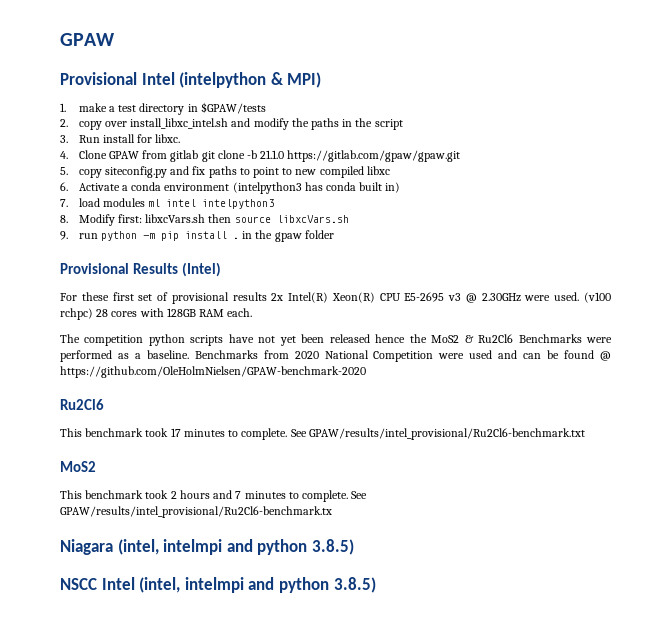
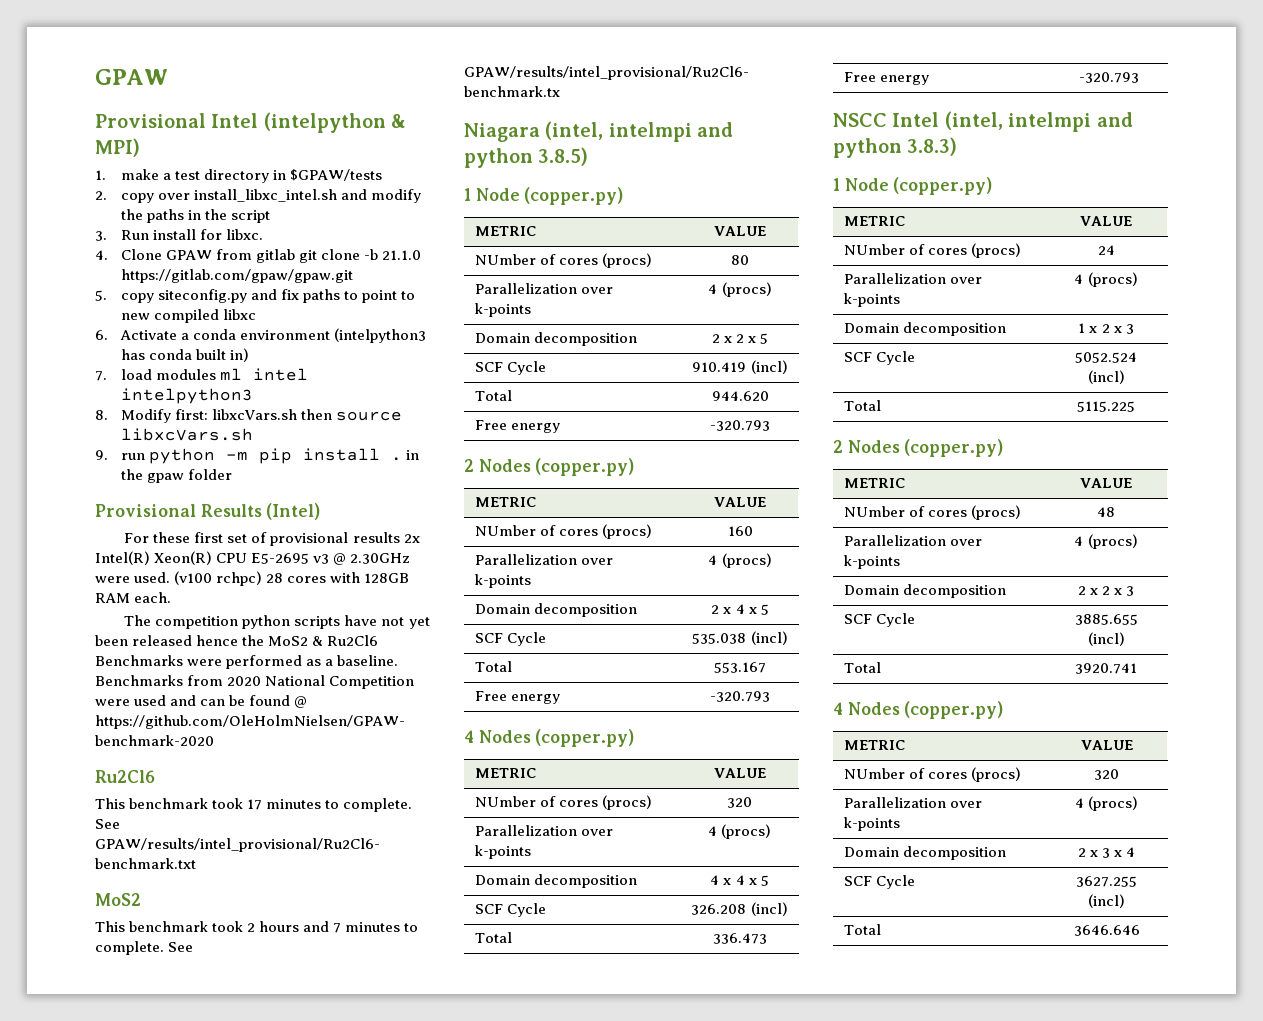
  Niagara (intel, intelmpi and python 3.8.5)
+ 1 Node (copper.py)
+ METRIC | VALUE
+ NUmber of cores (procs) | 80
+ Parallelization over k-points | 4 (procs)
+ Domain decomposition | 2 x 2 x 5
+ SCF Cycle | 910.419 (incl)
+ Total | 944.620
+ Free energy | -320.793
+ 2 Nodes (copper.py)
+ METRIC | VALUE
+ NUmber of cores (procs) | 160
+ Parallelization over k-points | 4 (procs)
+ Domain decomposition | 2 x 4 x 5
+ SCF Cycle | 535.038 (incl)
+ Total | 553.167
+ Free energy | -320.793
+ 4 Nodes (copper.py)
+ METRIC | VALUE
+ NUmber of cores (procs) | 320
+ Parallelization over k-points | 4 (procs)
+ Domain decomposition | 4 x 4 x 5
+ SCF Cycle | 326.208 (incl)
+ Total | 336.473
+ Free energy | -320.793
- NSCC Intel (intel, intelmpi and python 3.8.5)
+ NSCC Intel (intel, intelmpi and python 3.8.3)
+ 1 Node (copper.py)
+ METRIC | VALUE
+ NUmber of cores (procs) | 24
+ Parallelization over k-points | 4 (procs)
+ Domain decomposition | 1 x 2 x 3
+ SCF Cycle | 5052.524 (incl)
+ Total | 5115.225
+ 2 Nodes (copper.py)
+ METRIC | VALUE
+ NUmber of cores (procs) | 48
+ Parallelization over k-points | 4 (procs)
+ Domain decomposition | 2 x 2 x 3
+ SCF Cycle | 3885.655 (incl)
+ Total | 3920.741
+ 4 Nodes (copper.py)
+ METRIC | VALUE
+ NUmber of cores (procs) | 320
+ Parallelization over k-points | 4 (procs)
+ Domain decomposition | 2 x 3 x 4
+ SCF Cycle | 3627.255 (incl)
+ Total | 3646.646

